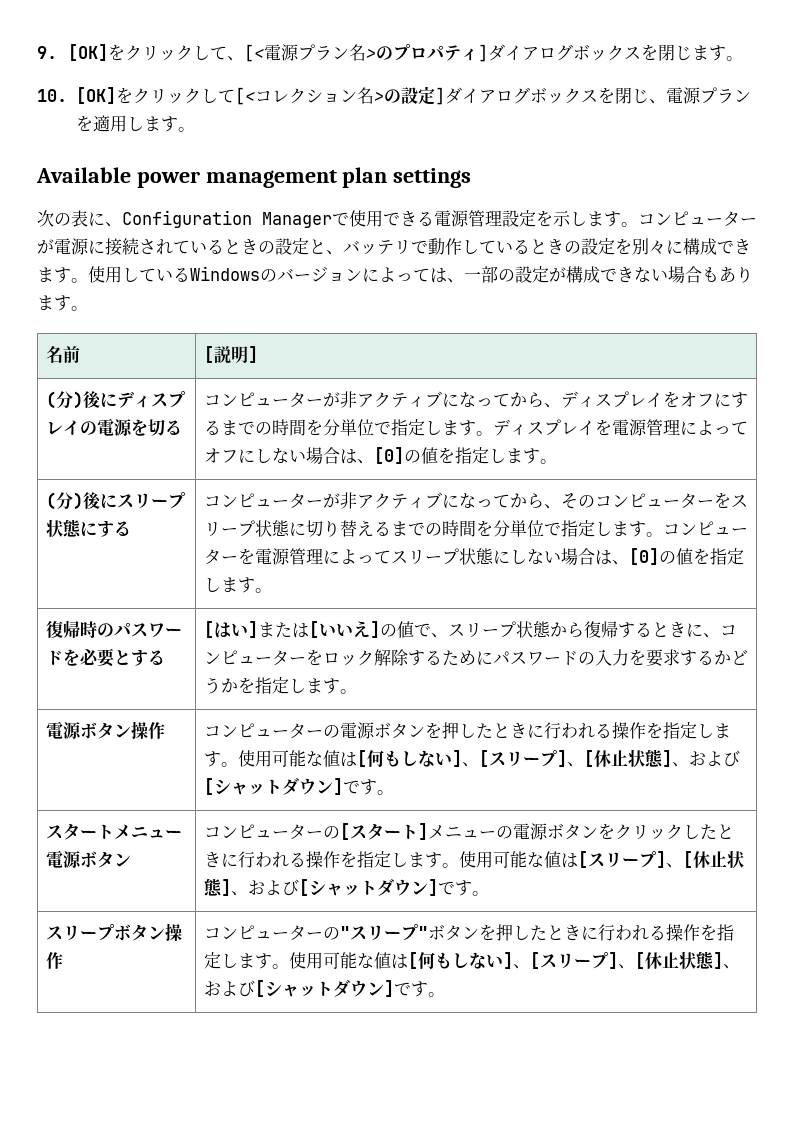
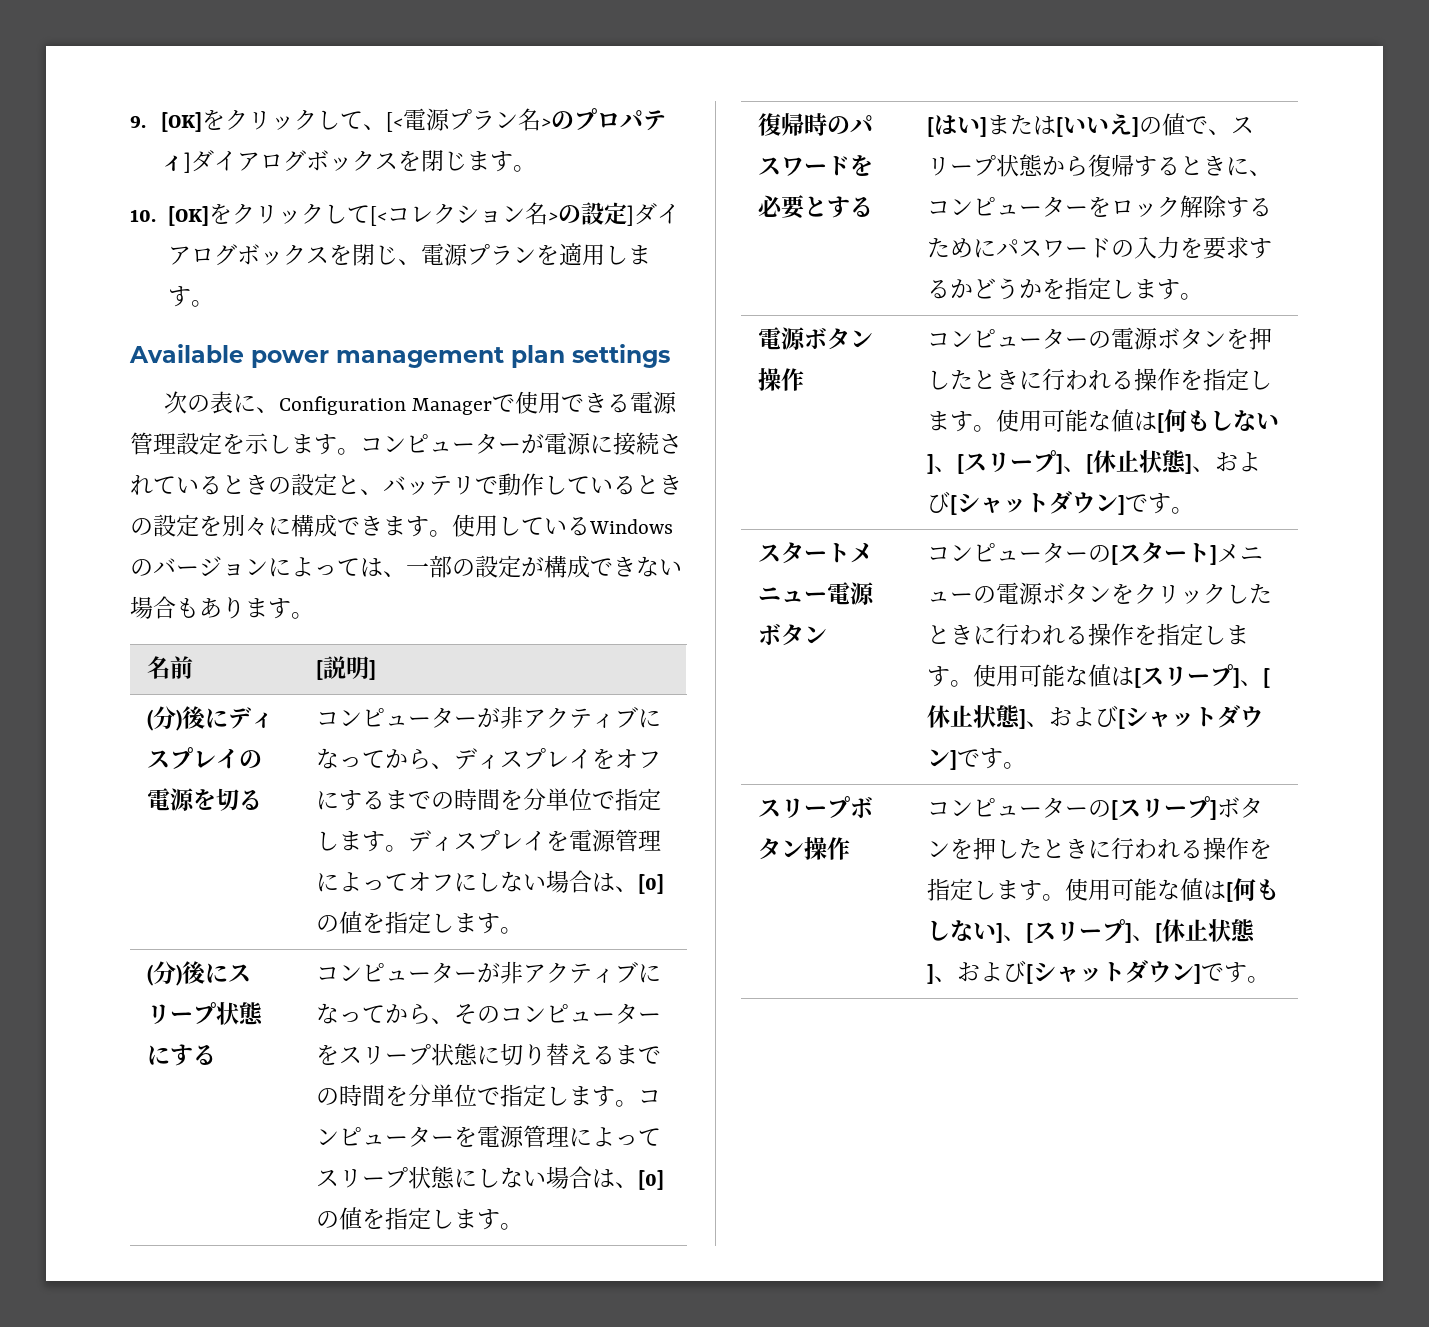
- コンピューターの"スリープ"ボタンを押したときに行われる操作を指定します。
+ コンピューターの[スリープ]ボタンを押したときに行われる操作を指定します。

